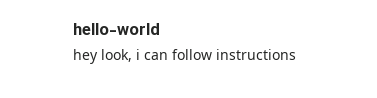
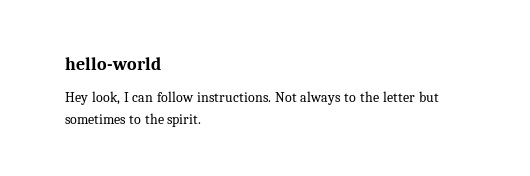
- hey look, i can follow instructions
+ Hey look, I can follow instructions. Not always to the letter but sometimes to the spirit.

